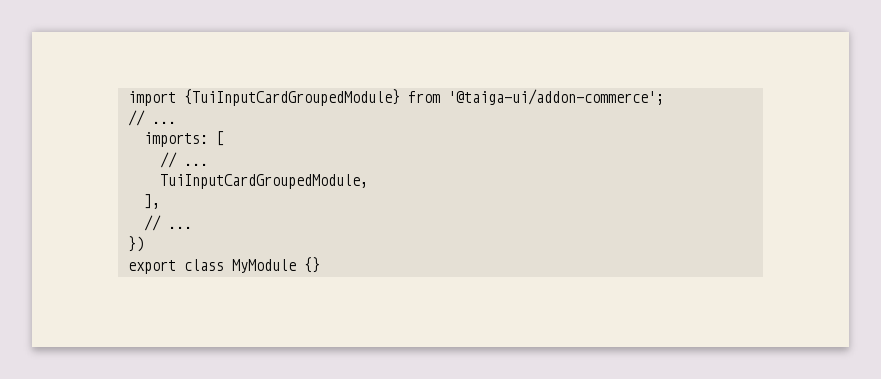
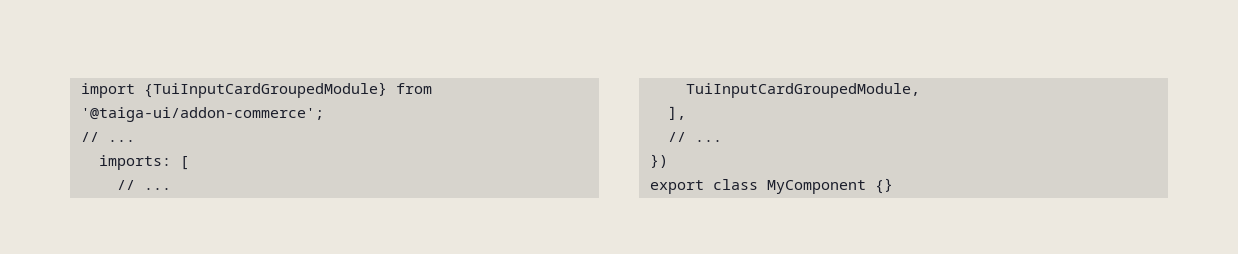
- export class MyModule {}
+ export class MyComponent {}

